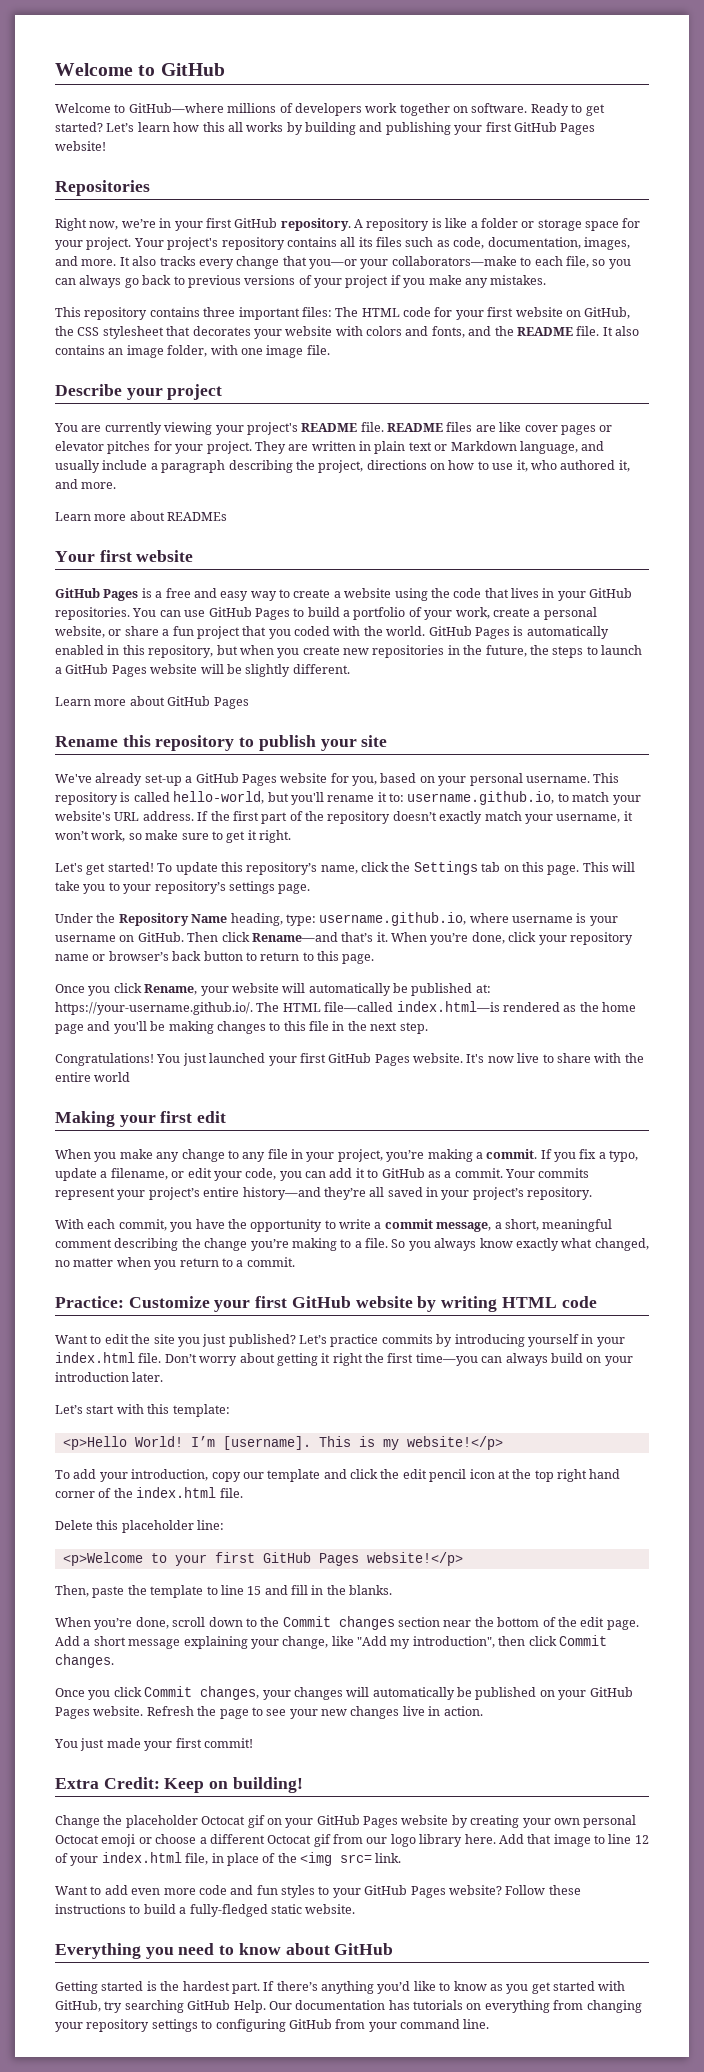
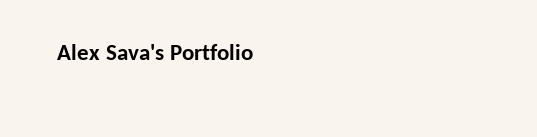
- Welcome to GitHub
- Welcome to GitHub—where millions of developers work together on software. Ready to get started? Let’s learn how this all works by building and publishing your first GitHub Pages website!
- Repositories
- Right now, we’re in your first GitHub repository. A repository is like a folder or storage space for your project. Your project's repository contains all its files such as code, documentation, images, and more. It also tracks every change that you—or your collaborators—make to each file, so you can always go back to previous versions of your project if you make any mistakes.
- This repository contains three important files: The HTML code for your first website on GitHub, the CSS stylesheet that decorates your website with colors and fonts, and the README file. It also contains an image folder, with one image file.
- Describe your project
- You are currently viewing your project's README file. README files are like cover pages or elevator pitches for your project. They are written in plain text or Markdown language, and usually include a paragraph describing the project, directions on how to use it, who authored it, and more.
- Learn more about READMEs
- Your first website
- GitHub Pages is a free and easy way to create a website using the code that lives in your GitHub repositories. You can use GitHub Pages to build a portfolio of your work, create a personal website, or share a fun project that you coded with the world. GitHub Pages is automatically enabled in this repository, but when you create new repositories in the future, the steps to launch a GitHub Pages website will be slightly different.
- Learn more about GitHub Pages
- Rename this repository to publish your site
- We've already set-up a GitHub Pages website for you, based on your personal username. This repository is called hello-world, but you'll rename it to: username.github.io, to match your website's URL address. If the first part of the repository doesn’t exactly match your username, it won’t work, so make sure to get it right.
- Let's get started! To update this repository’s name, click the Settings tab on this page. This will take you to your repository’s settings page.
- Under the Repository Name heading, type: username.github.io, where username is your username on GitHub. Then click Rename—and that’s it. When you’re done, click your repository name or browser’s back button to return to this page.
- Once you click Rename, your website will automatically be published at: https://your-username.github.io/. The HTML file—called index.html—is rendered as the home page and you'll be making changes to this file in the next step.
- Congratulations! You just launched your first GitHub Pages website. It's now live to share with the entire world
- Making your first edit
- When you make any change to any file in your project, you’re making a commit. If you fix a typo, update a filename, or edit your code, you can add it to GitHub as a commit. Your commits represent your project’s entire history—and they’re all saved in your project’s repository.
- With each commit, you have the opportunity to write a commit message, a short, meaningful comment describing the change you’re making to a file. So you always know exactly what changed, no matter when you return to a commit.
- Practice: Customize your first GitHub website by writing HTML code
- Want to edit the site you just published? Let’s practice commits by introducing yourself in your index.html file. Don’t worry about getting it right the first time—you can always build on your introduction later.
- Let’s start with this template:
- <p>Hello World! I’m [username]. This is my website!</p>
- To add your introduction, copy our template and click the edit pencil icon at the top right hand corner of the index.html file.
- Delete this placeholder line:
- <p>Welcome to your first GitHub Pages website!</p>
- Then, paste the template to line 15 and fill in the blanks.
- When you’re done, scroll down to the Commit changes section near the bottom of the edit page. Add a short message explaining your change, like "Add my introduction", then click Commit changes.
- Once you click Commit changes, your changes will automatically be published on your GitHub Pages website. Refresh the page to see your new changes live in action.
- You just made your first commit!
- Extra Credit: Keep on building!
- Change the placeholder Octocat gif on your GitHub Pages website by creating your own personal Octocat emoji or choose a different Octocat gif from our logo library here. Add that image to line 12 of your index.html file, in place of the <img src= link.
- Want to add even more code and fun styles to your GitHub Pages website? Follow these instructions to build a fully-fledged static website.
- Everything you need to know about GitHub
- Getting started is the hardest part. If there’s anything you’d like to know as you get started with GitHub, try searching GitHub Help. Our documentation has tutorials on everything from changing your repository settings to configuring GitHub from your command line.
+ Alex Sava's Portfolio

